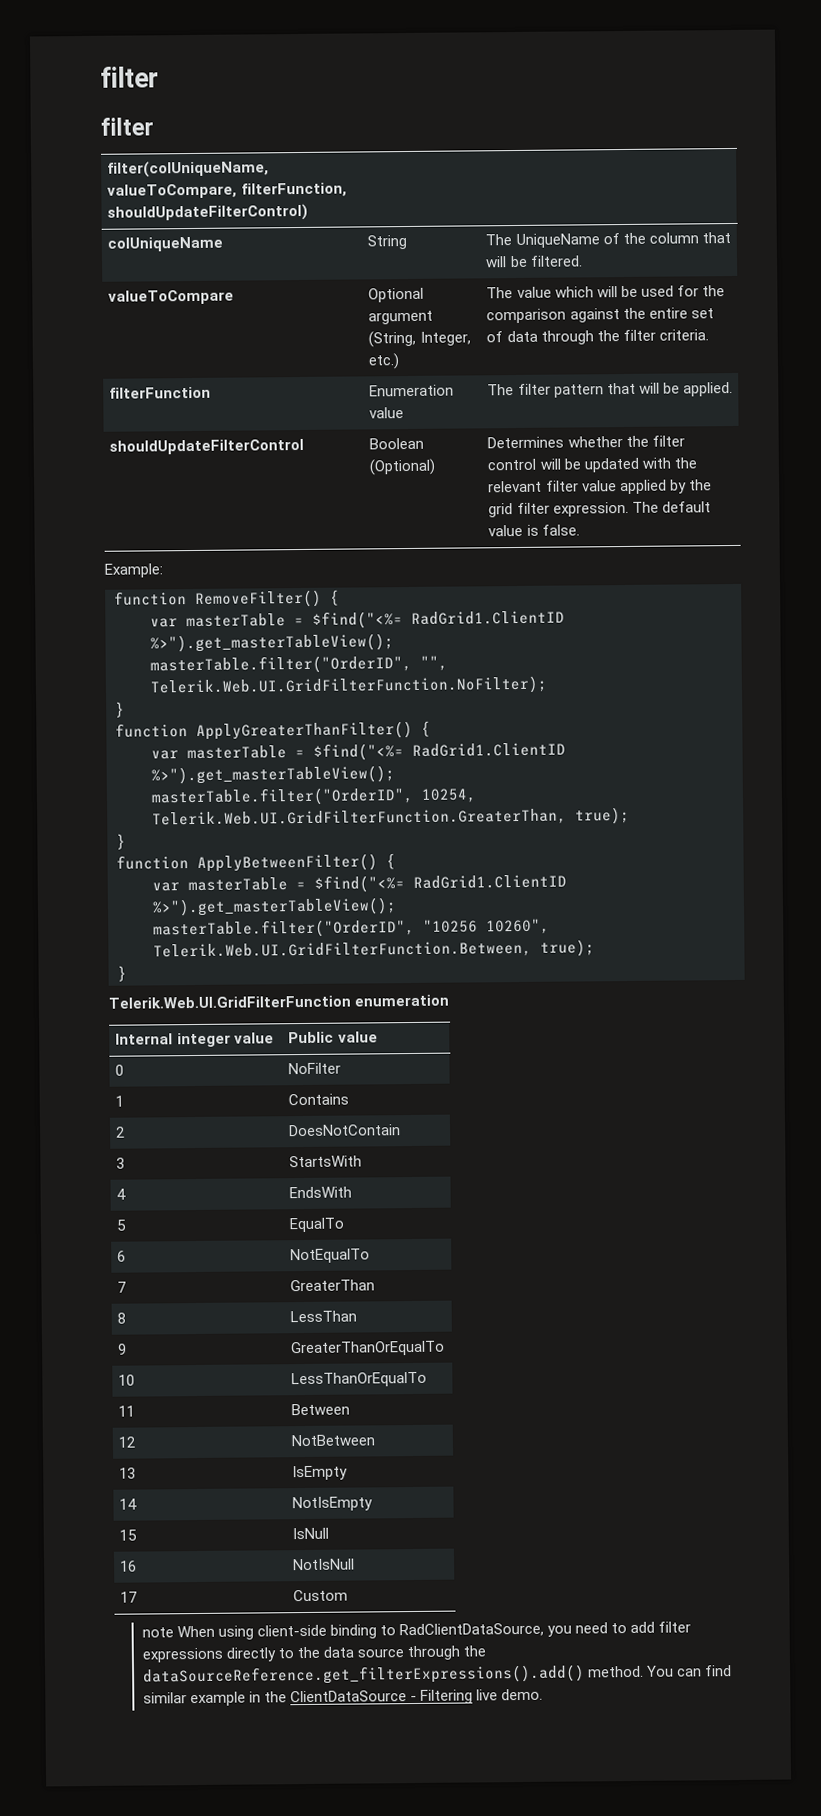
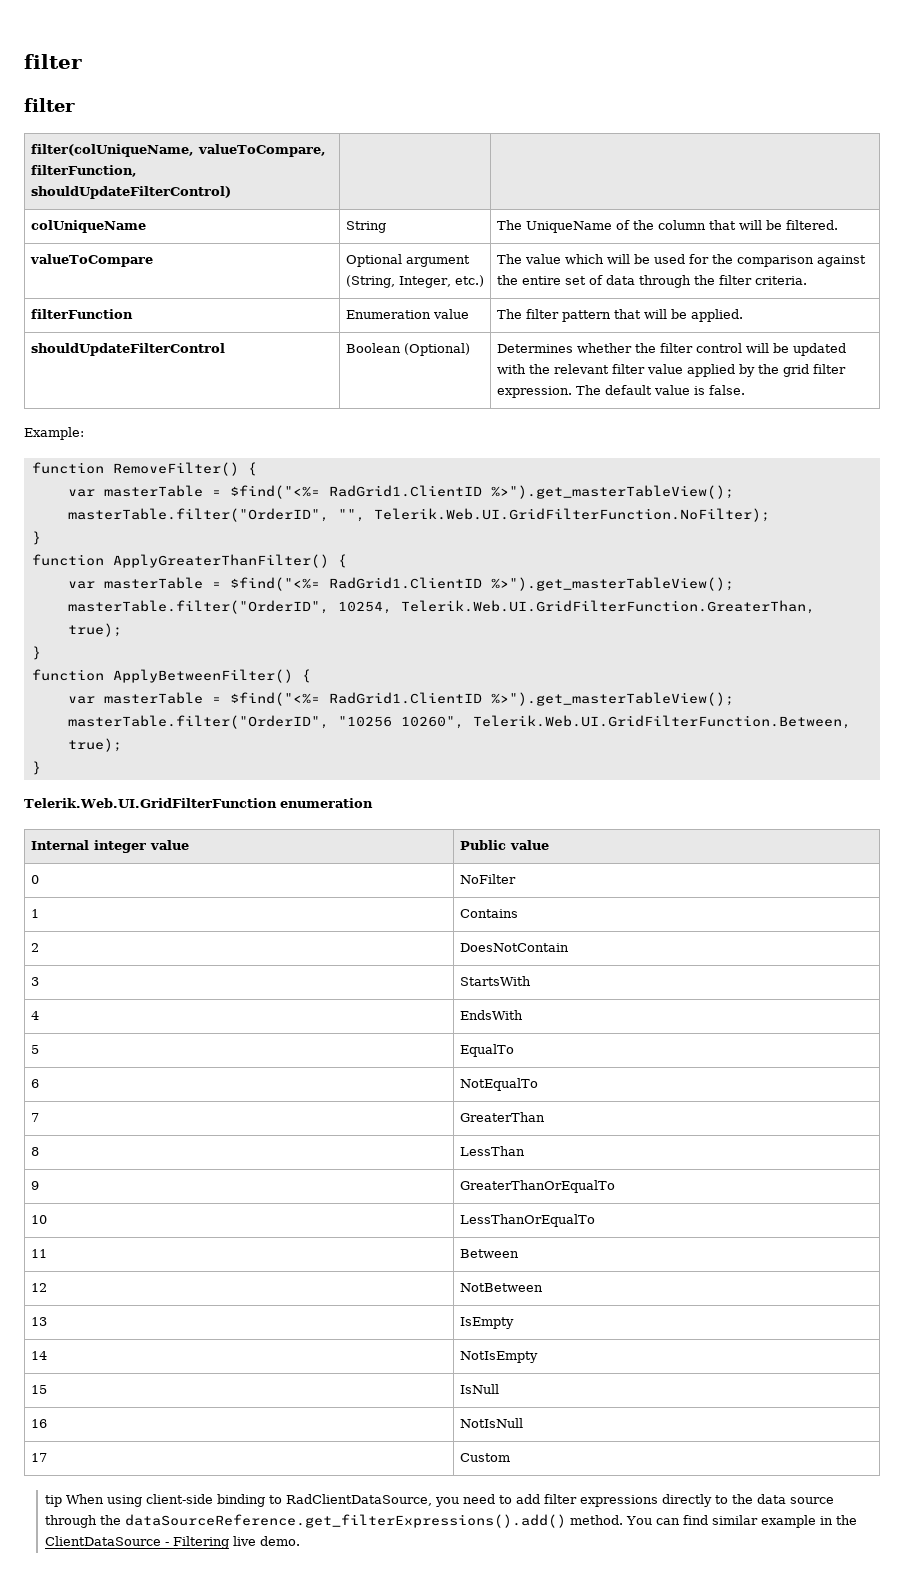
- note When using client-side binding to RadClientDataSource, you need to add filter expressions directly to the data source through the dataSourceReference.get_filterExpressions().add() method.
+ tip When using client-side binding to RadClientDataSource, you need to add filter expressions directly to the data source through the dataSourceReference.get_filterExpressions().add() method.

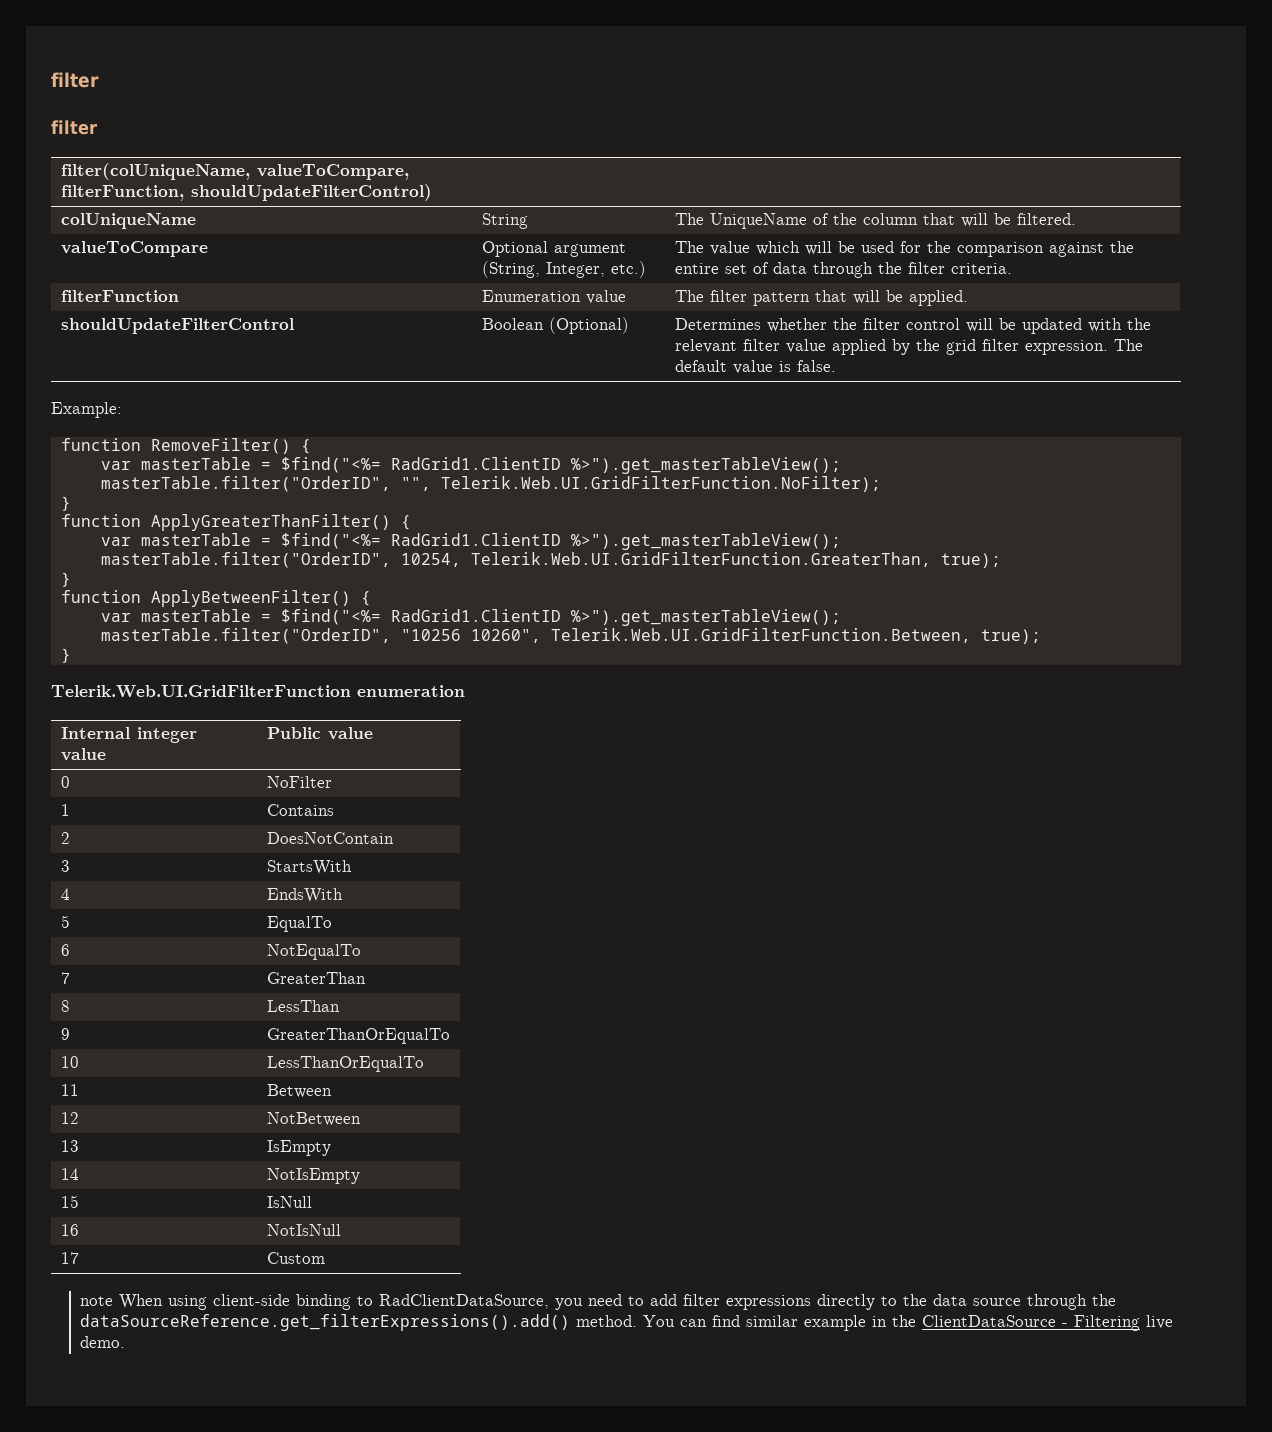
- tip When using client-side binding to RadClientDataSource, you need to add filter expressions directly to the data source through the dataSourceReference.get_filterExpressions().add() method.
+ note When using client-side binding to RadClientDataSource, you need to add filter expressions directly to the data source through the dataSourceReference.get_filterExpressions().add() method.

